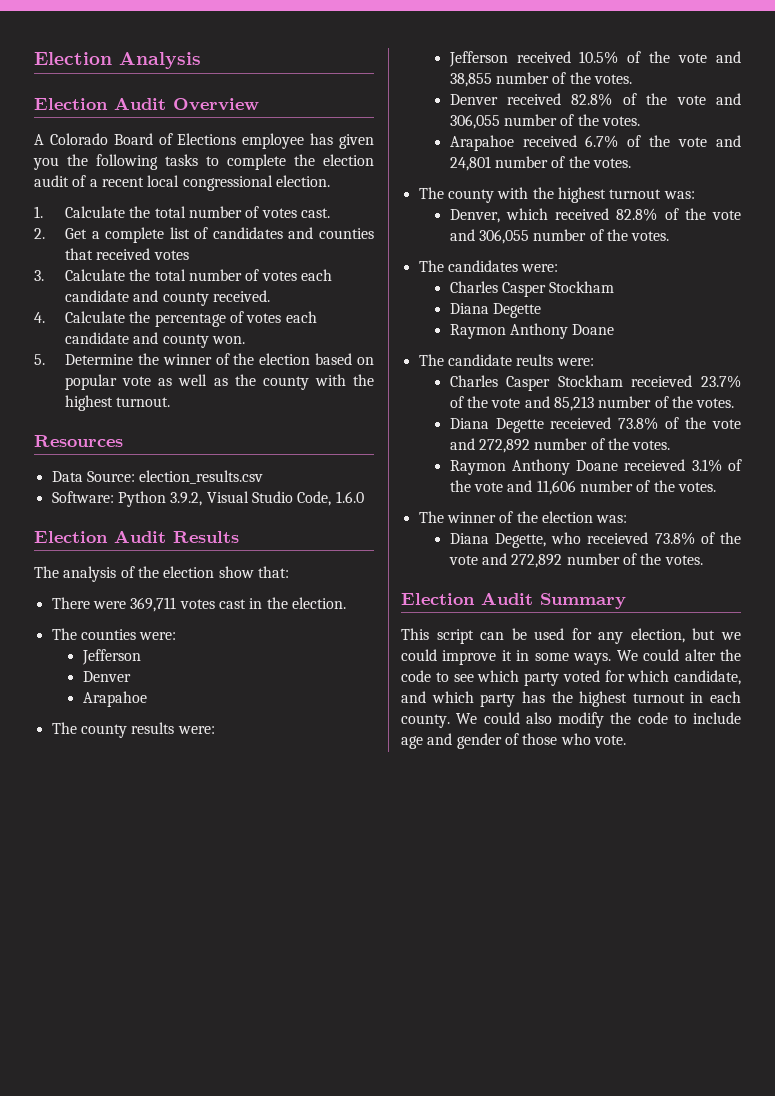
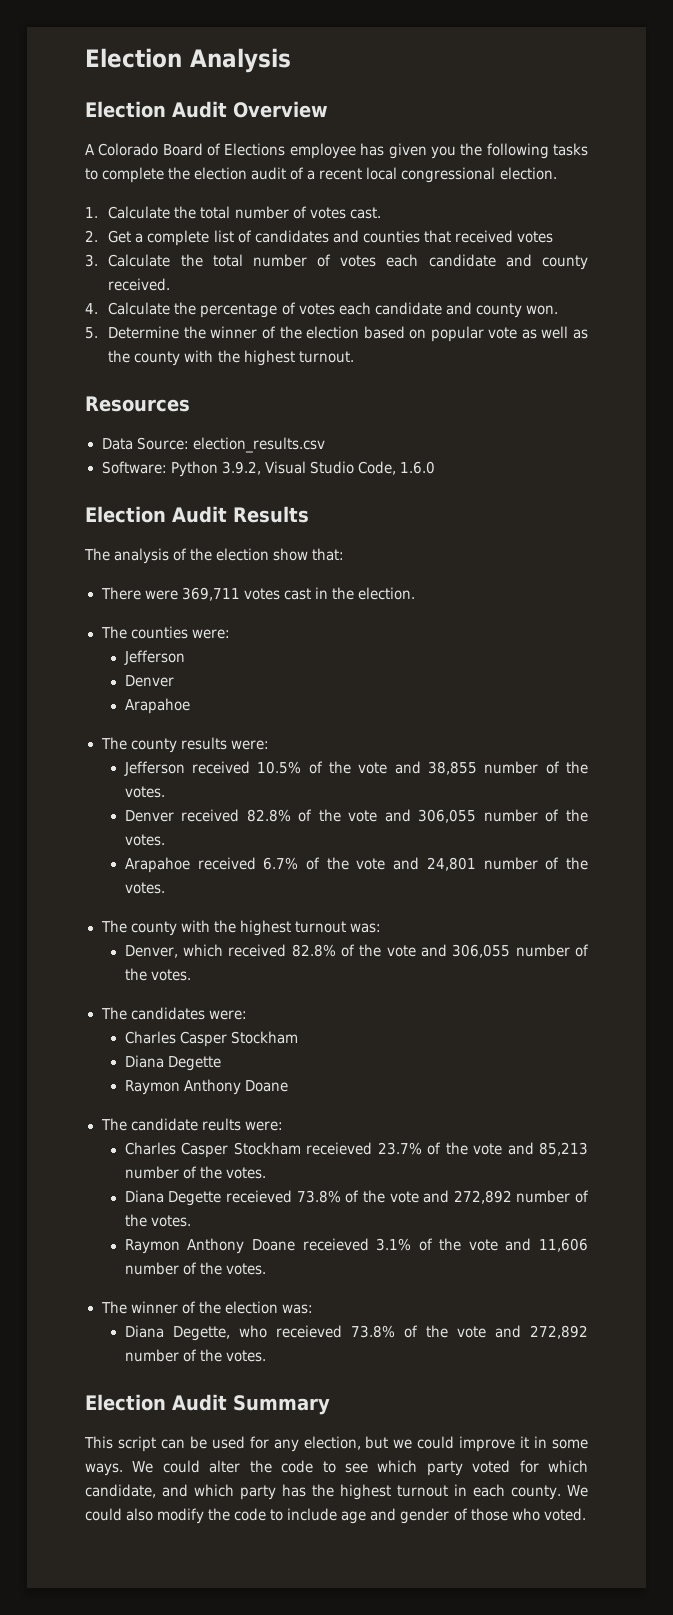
- We could also modify the code to include age and gender of those who vote.
+ We could also modify the code to include age and gender of those who voted.

